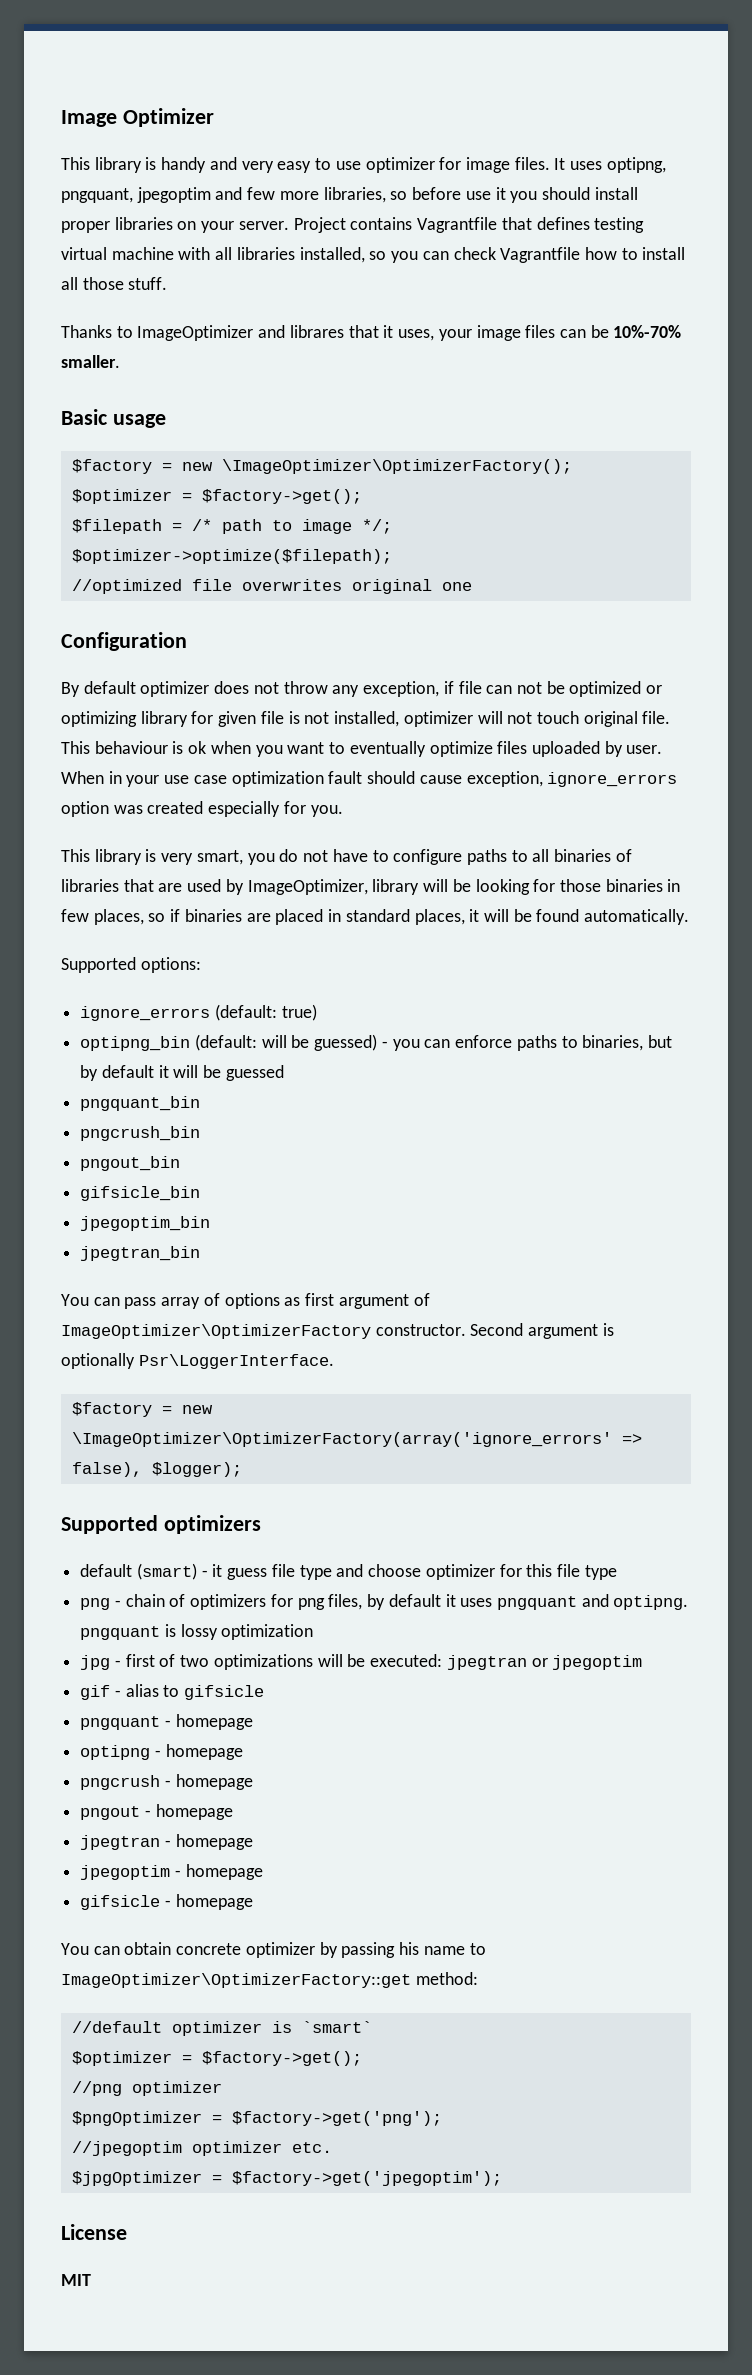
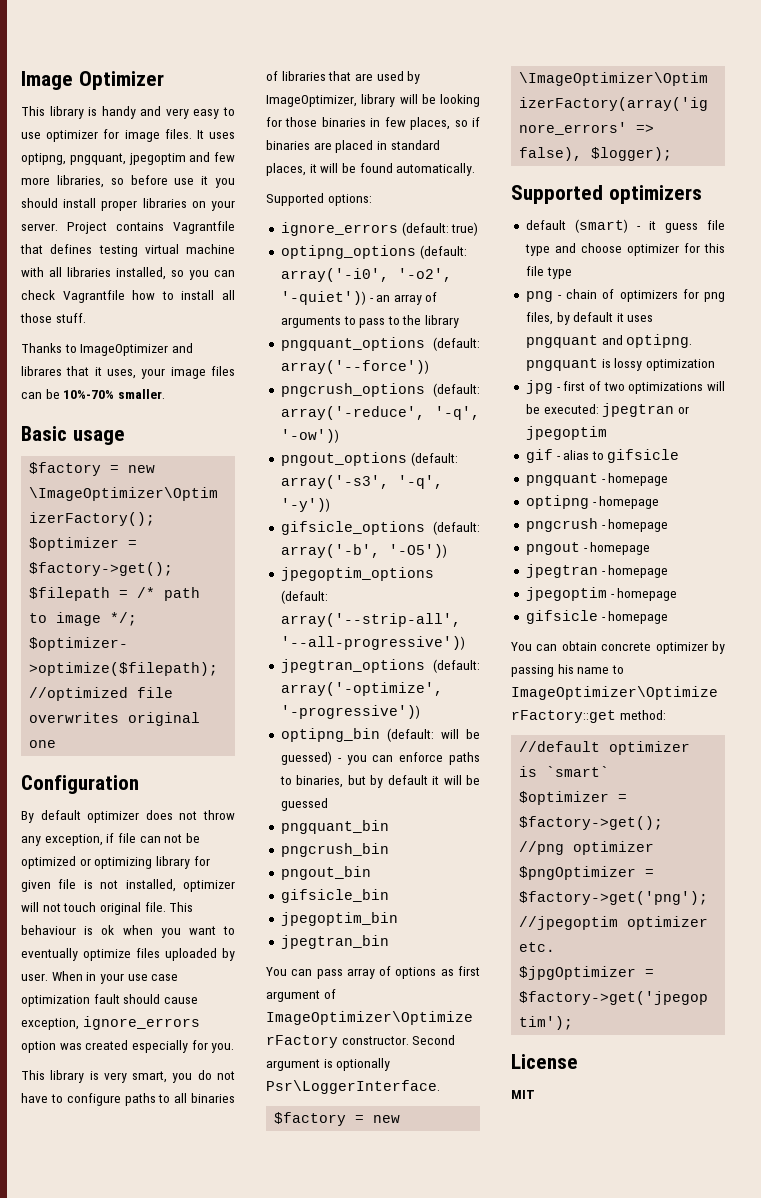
+ optipng_options (default: array('-i0', '-o2', '-quiet')) - an array of arguments to pass to the library
+ pngquant_options (default: array('--force'))
+ pngcrush_options (default: array('-reduce', '-q', '-ow'))
+ pngout_options (default: array('-s3', '-q', '-y'))
+ gifsicle_options (default: array('-b', '-O5'))
+ jpegoptim_options (default: array('--strip-all', '--all-progressive'))
+ jpegtran_options (default: array('-optimize', '-progressive'))

